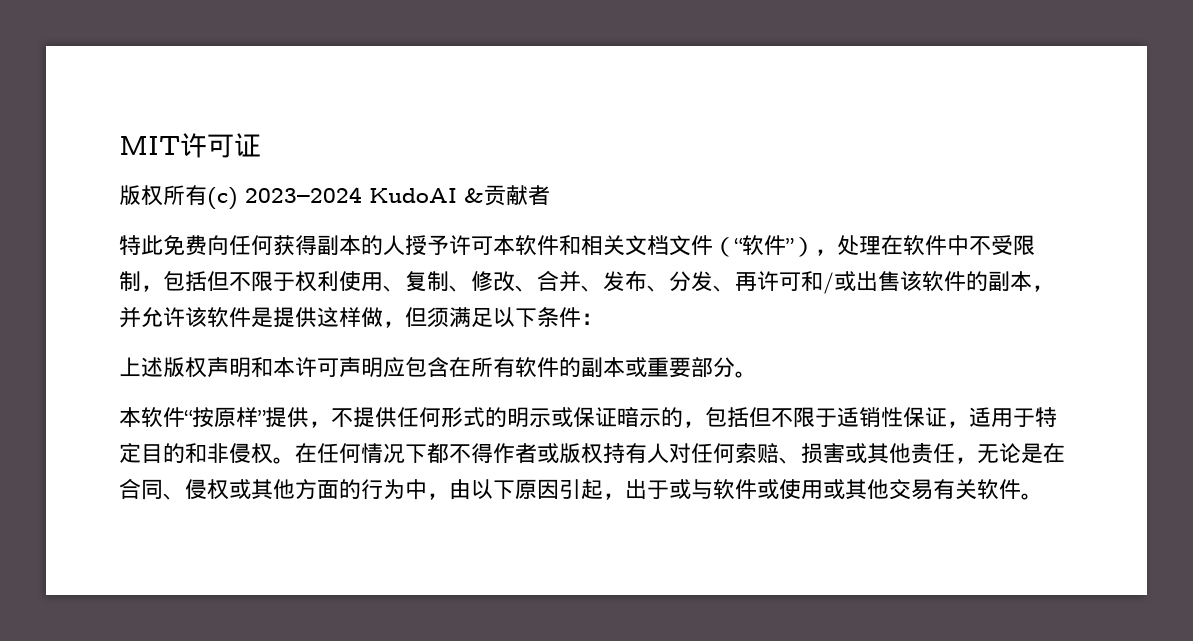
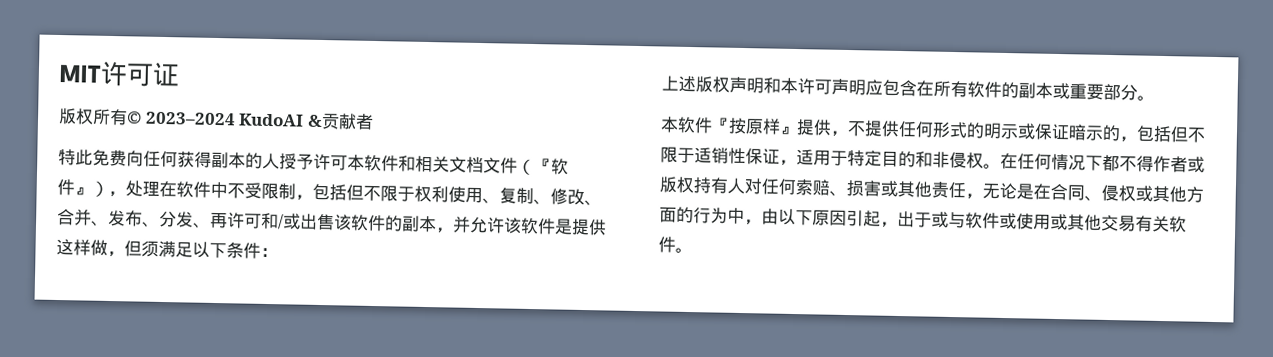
- 版权所有(c) 2023–2024 KudoAI &贡献者
+ 版权所有© 2023–2024 KudoAI &贡献者
- 特此免费向任何获得副本的人授予许可本软件和相关文档文件（“软件”），处理在软件中不受限制，包括但不限于权利使用、复制、修改、合并、发布、分发、再许可和/或出售该软件的副本，并允许该软件是提供这样做，但须满足以下条件：
+ 特此免费向任何获得副本的人授予许可本软件和相关文档文件（『软件』），处理在软件中不受限制，包括但不限于权利使用、复制、修改、合并、发布、分发、再许可和/或出售该软件的副本，并允许该软件是提供这样做，但须满足以下条件：
- 本软件“按原样”提供，不提供任何形式的明示或保证暗示的，包括但不限于适销性保证，适用于特定目的和非侵权。
+ 本软件『按原样』提供，不提供任何形式的明示或保证暗示的，包括但不限于适销性保证，适用于特定目的和非侵权。

